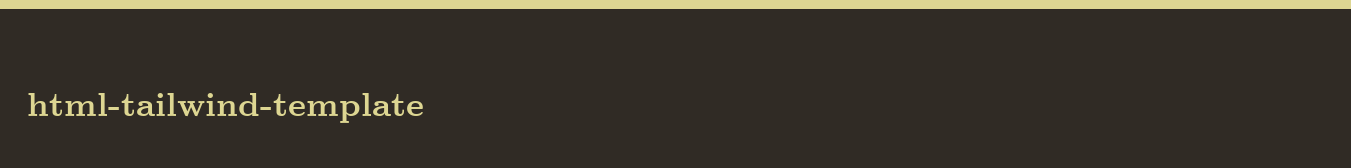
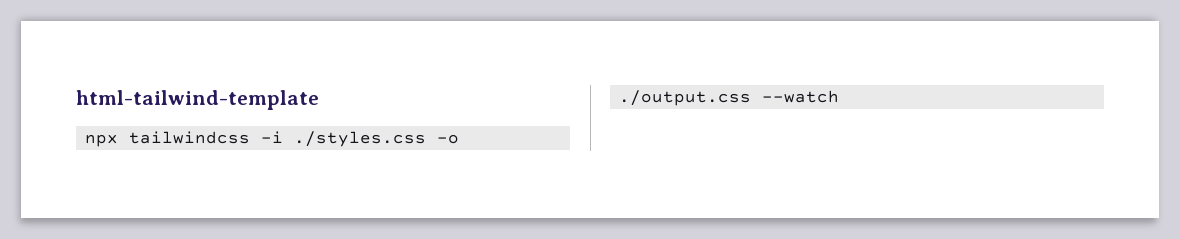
+ npx tailwindcss -i ./styles.css -o ./output.css --watch

